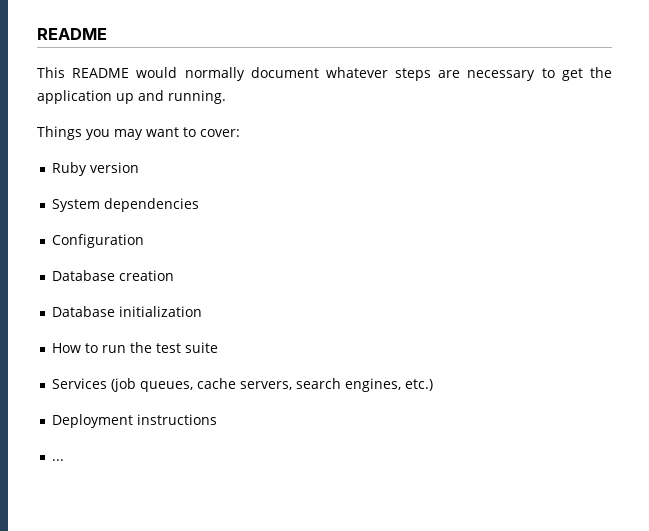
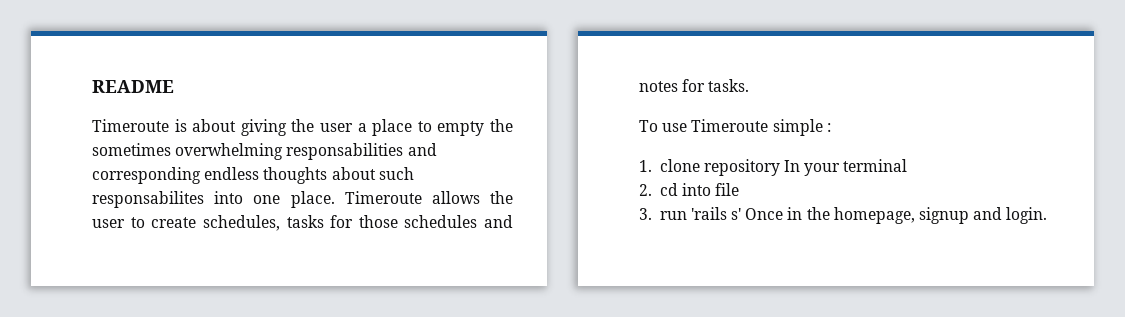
- This README would normally document whatever steps are necessary to get the application up and running.
- Things you may want to cover:
- Ruby version
- System dependencies
- Configuration
- Database creation
- Database initialization
- How to run the test suite
- Services (job queues, cache servers, search engines, etc.)
- Deployment instructions
- ...
+ Timeroute is about giving the user a place to empty the sometimes overwhelming responsabilities and corresponding endless thoughts about such responsabilites into one place. Timeroute allows the user to create schedules, tasks for those schedules and notes for tasks.
+ To use Timeroute simple :
+ 1. clone repository In your terminal
+ 2. cd into file
+ 3. run 'rails s' Once in the homepage, signup and login.

